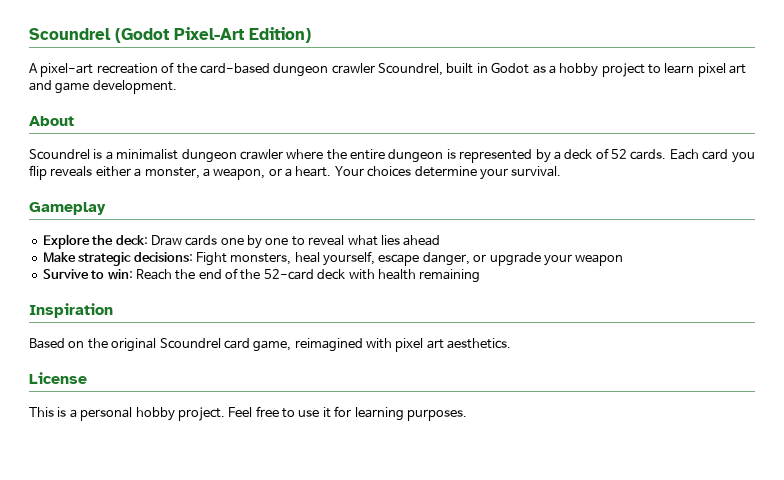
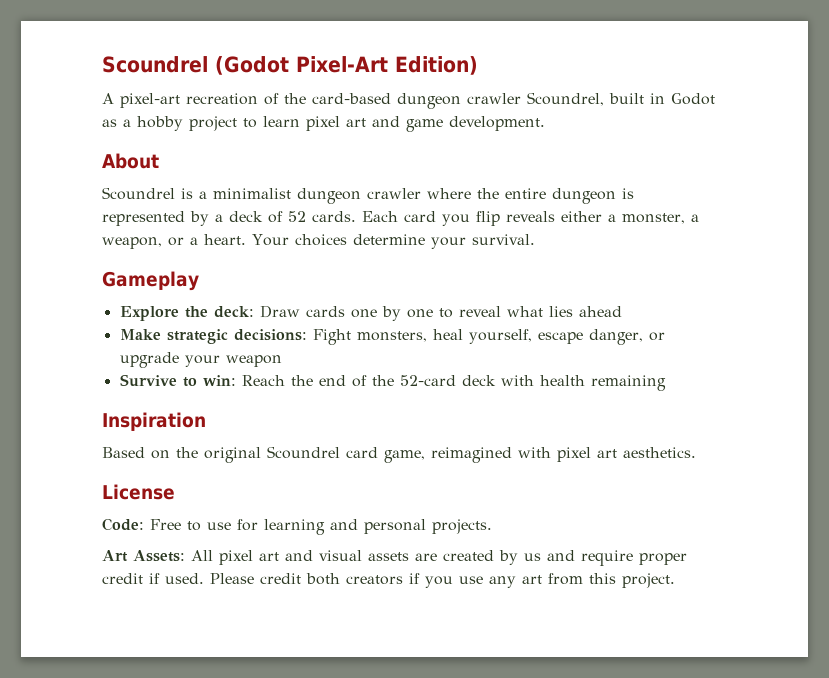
- This is a personal hobby project. Feel free to use it for learning purposes.
+ Code: Free to use for learning and personal projects.
+ Art Assets: All pixel art and visual assets are created by us and require proper credit if used. Please credit both creators if you use any art from this project.

